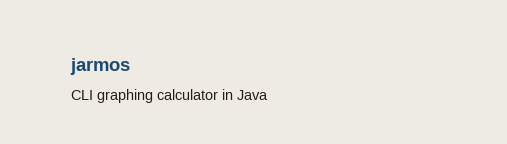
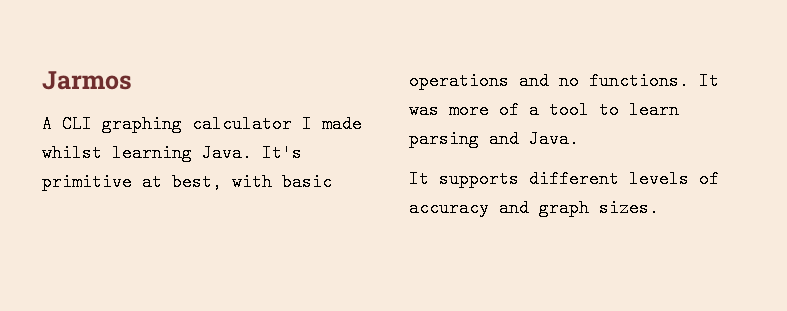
- jarmos
- CLI graphing calculator in Java
+ Jarmos
+ A CLI graphing calculator I made whilst learning Java. It's primitive at best, with basic operations and no functions. It was more of a tool to learn parsing and Java.
+ It supports different levels of accuracy and graph sizes.

